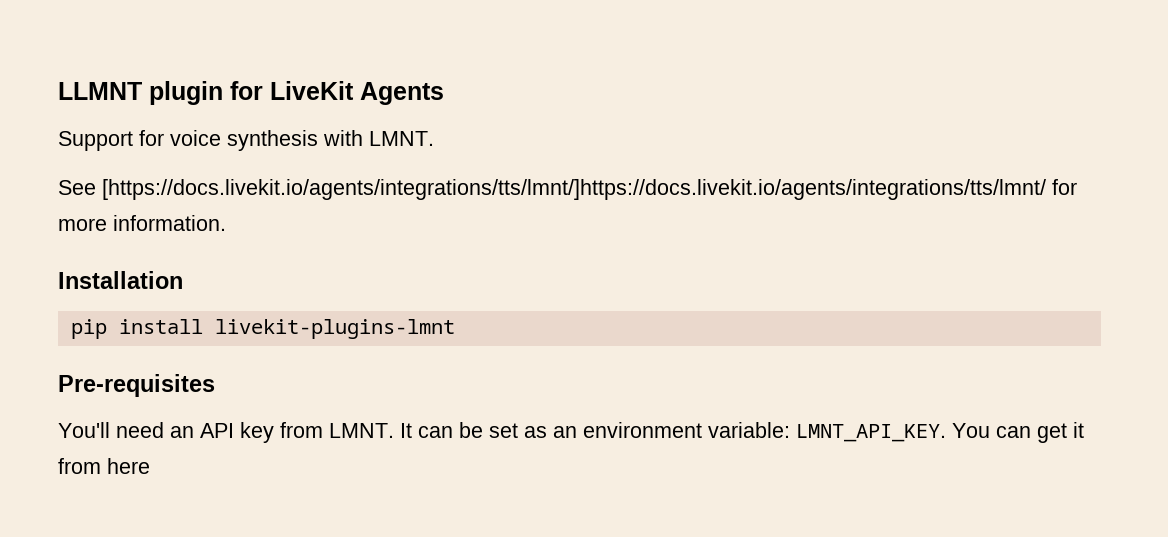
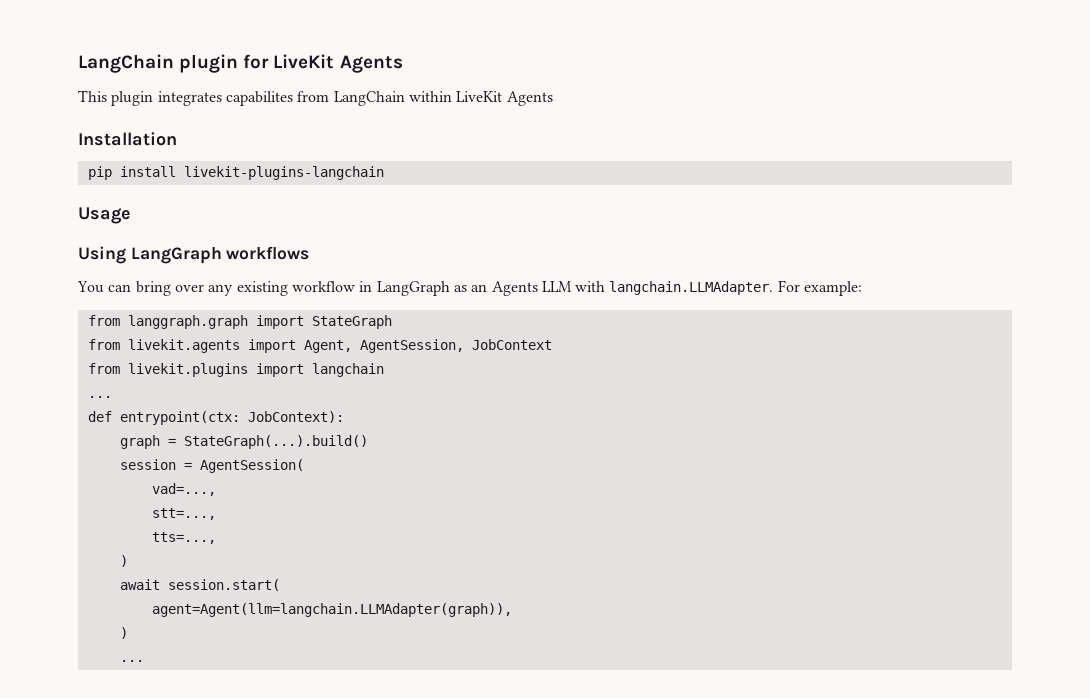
- LLMNT plugin for LiveKit Agents
+ LangChain plugin for LiveKit Agents
- Support for voice synthesis with LMNT.
- See [https://docs.livekit.io/agents/integrations/tts/lmnt/]https://docs.livekit.io/agents/integrations/tts/lmnt/ for more information.
+ This plugin integrates capabilites from LangChain within LiveKit Agents
  Installation
- pip install livekit-plugins-lmnt
- Pre-requisites
- You'll need an API key from LMNT. It can be set as an environment variable: LMNT_API_KEY. You can get it from here
+ pip install livekit-plugins-langchain
+ Usage
+ Using LangGraph workflows
+ You can bring over any existing workflow in LangGraph as an Agents LLM with langchain.LLMAdapter. For example:
+ from langgraph.graph import StateGraph
+ from livekit.agents import Agent, AgentSession, JobContext
+ from livekit.plugins import langchain
+ ...
+ def entrypoint(ctx: JobContext):
+ graph = StateGraph(...).build()
+ session = AgentSession(
+ vad=...,
+ stt=...,
+ tts=...,
+ )
+ await session.start(
+ agent=Agent(llm=langchain.LLMAdapter(graph)),
+ )
+ ...

